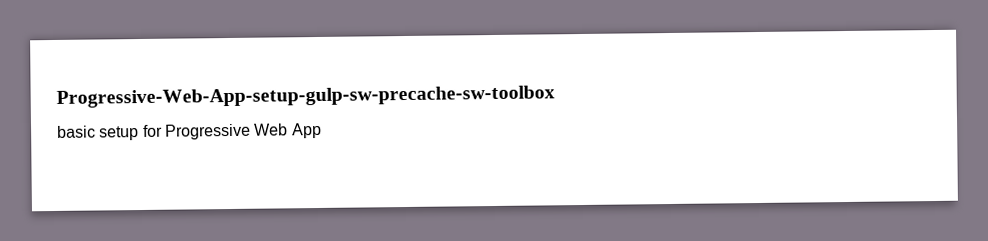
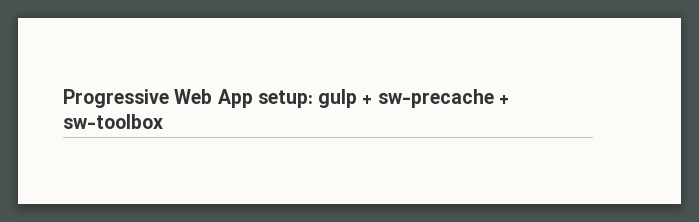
- Progressive-Web-App-setup-gulp-sw-precache-sw-toolbox
- basic setup for Progressive Web App
+ Progressive Web App setup: gulp + sw-precache + sw-toolbox

